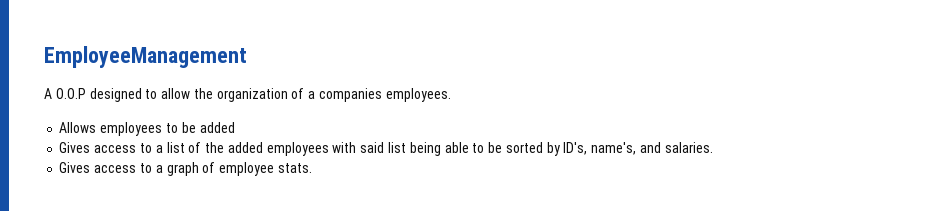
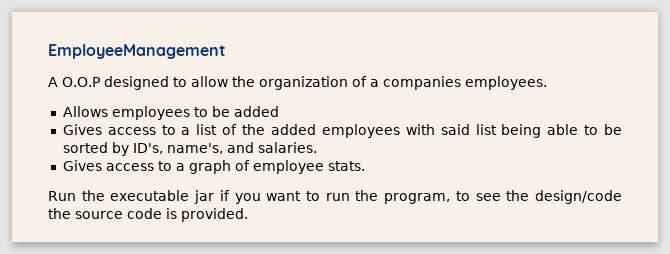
+ Run the executable jar if you want to run the program, to see the design/code the source code is provided.

